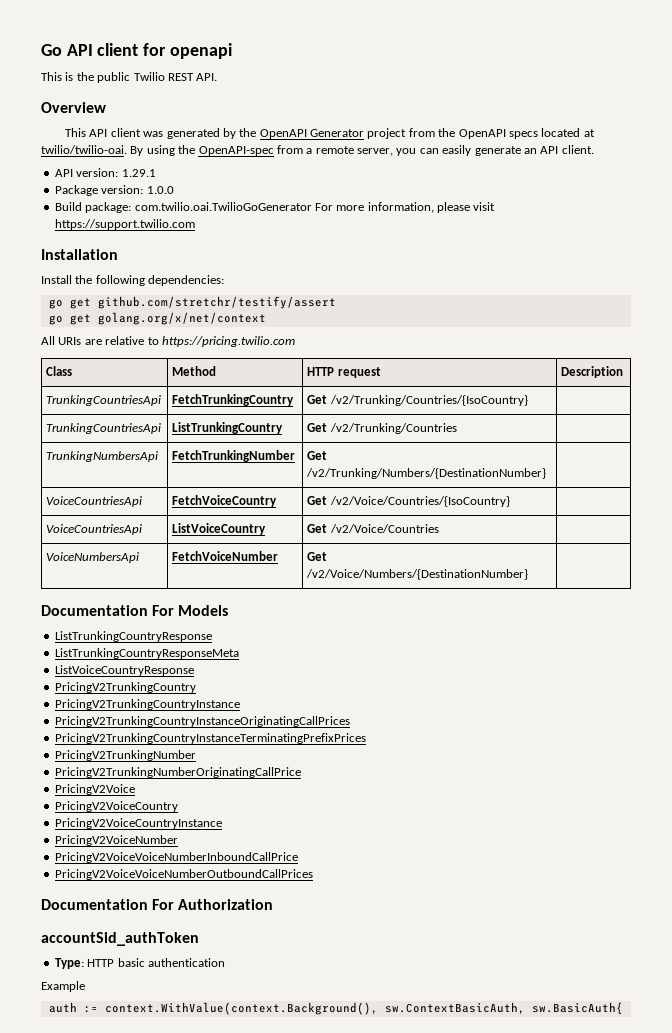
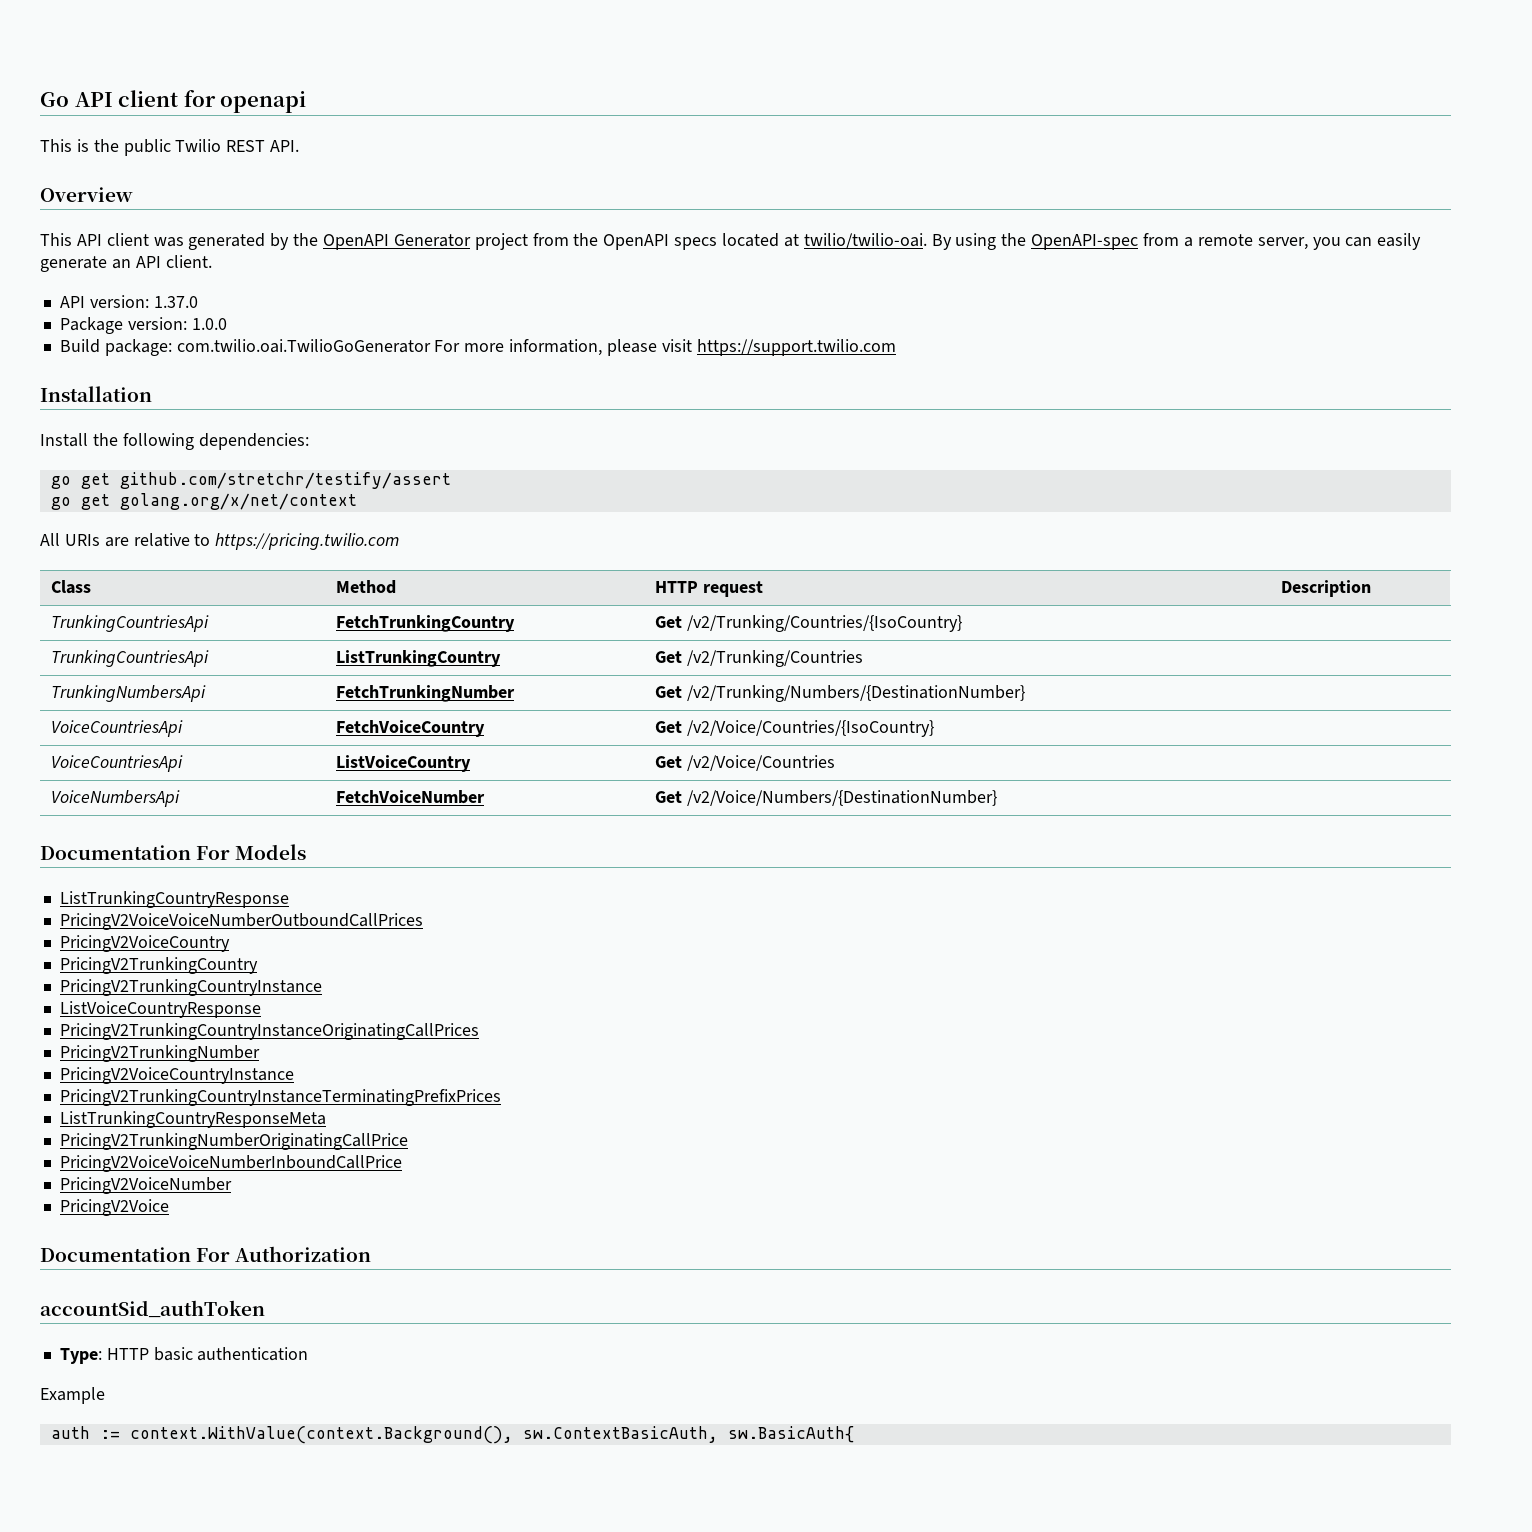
- API version: 1.29.1
+ API version: 1.37.0
- ListTrunkingCountryResponseMeta
- ListVoiceCountryResponse
+ PricingV2VoiceVoiceNumberOutboundCallPrices
+ PricingV2VoiceCountry
+ ListVoiceCountryResponse
+ PricingV2TrunkingNumber
+ PricingV2VoiceCountryInstance
- PricingV2TrunkingNumber
+ ListTrunkingCountryResponseMeta
- PricingV2Voice
- PricingV2VoiceCountry
- PricingV2VoiceCountryInstance
+ PricingV2VoiceVoiceNumberInboundCallPrice
- PricingV2VoiceVoiceNumberInboundCallPrice
- PricingV2VoiceVoiceNumberOutboundCallPrices
+ PricingV2Voice

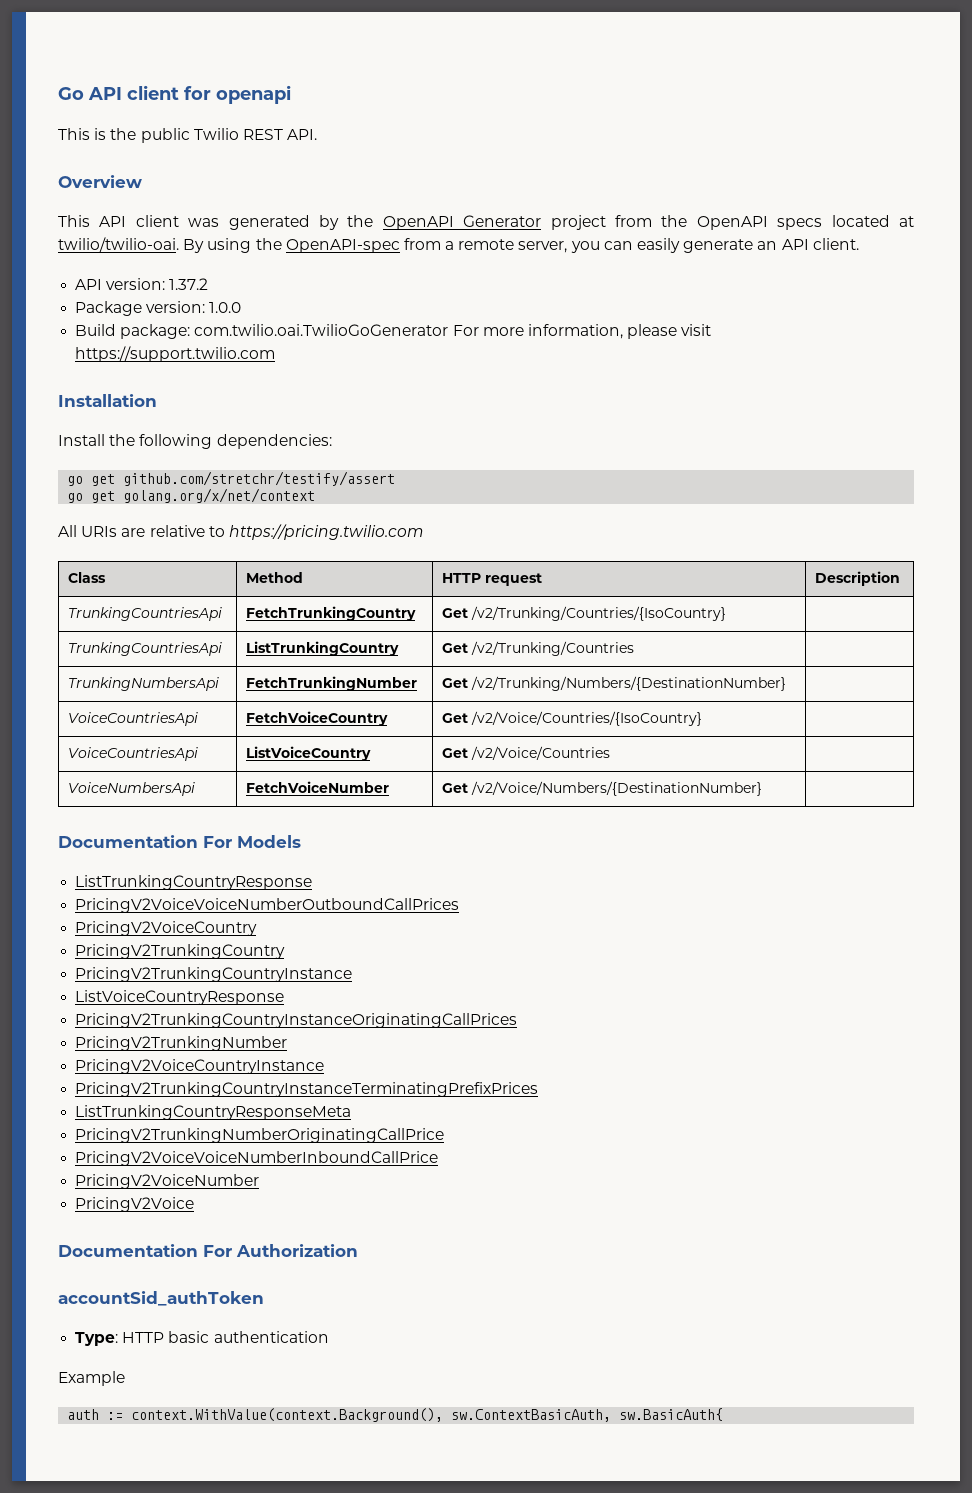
- API version: 1.37.0
+ API version: 1.37.2

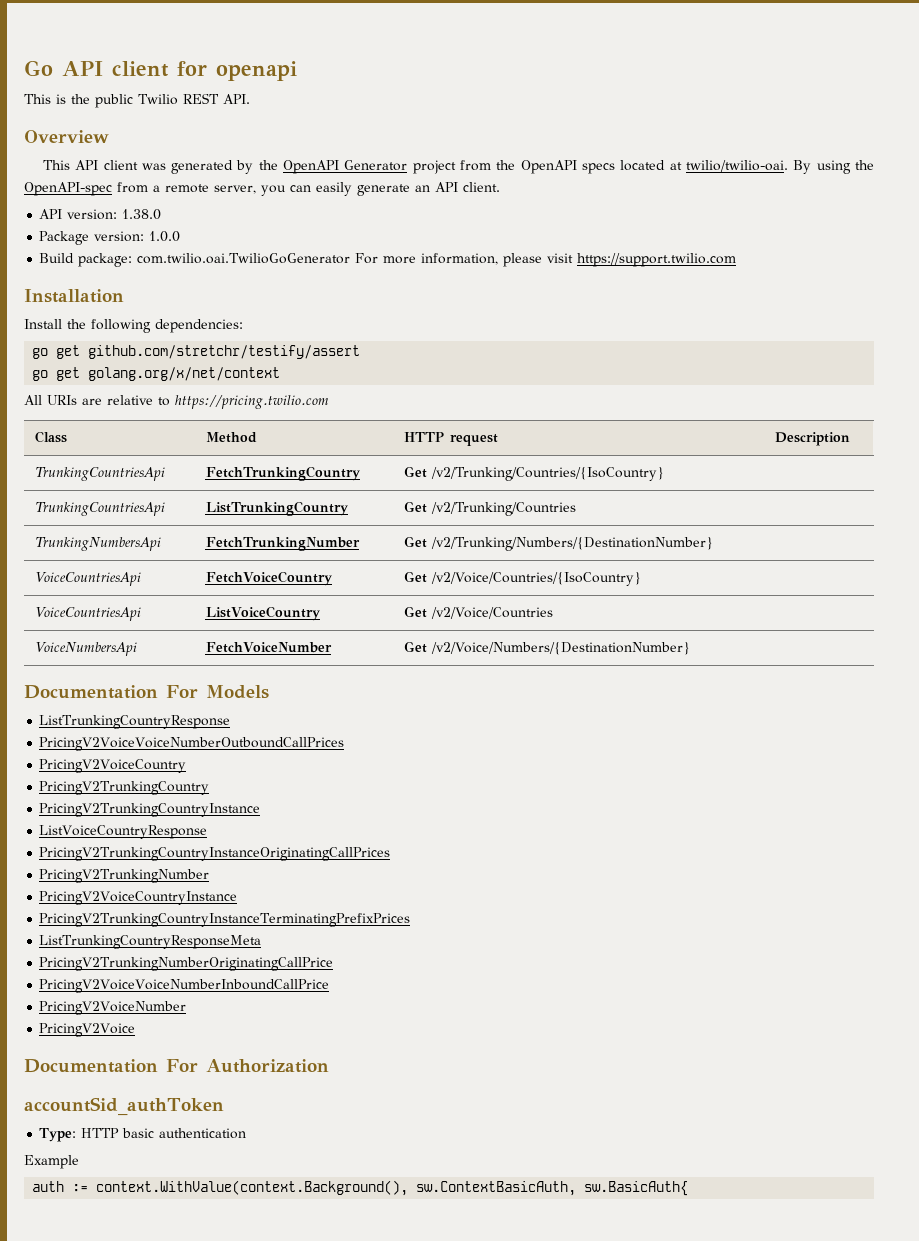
- API version: 1.37.2
+ API version: 1.38.0

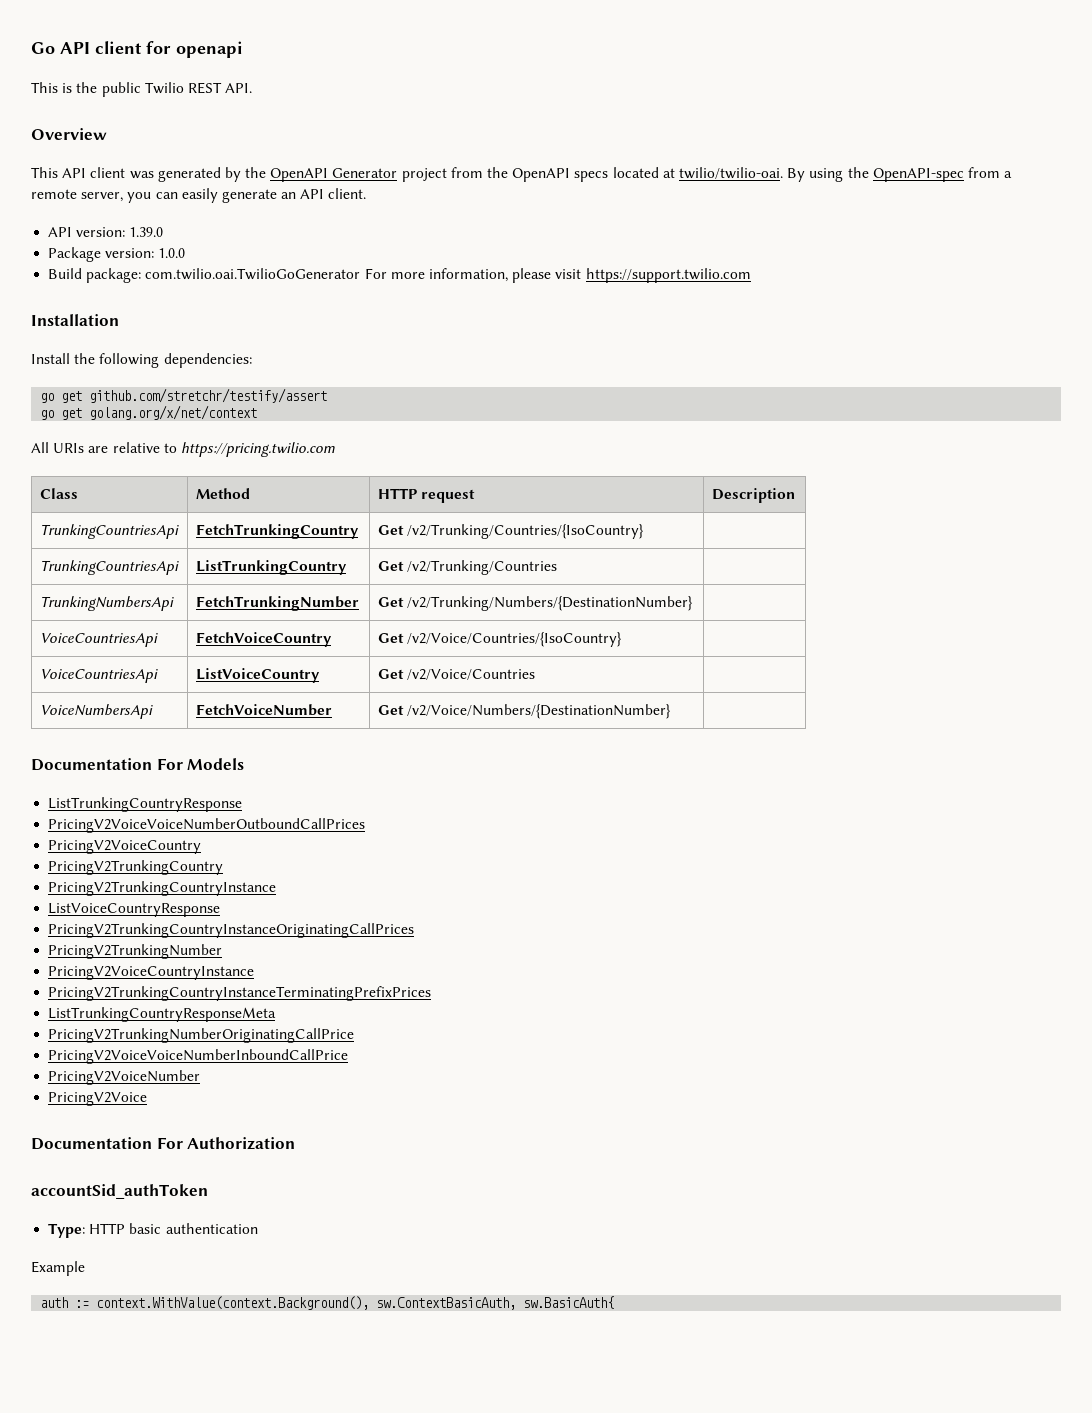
- API version: 1.38.0
+ API version: 1.39.0

